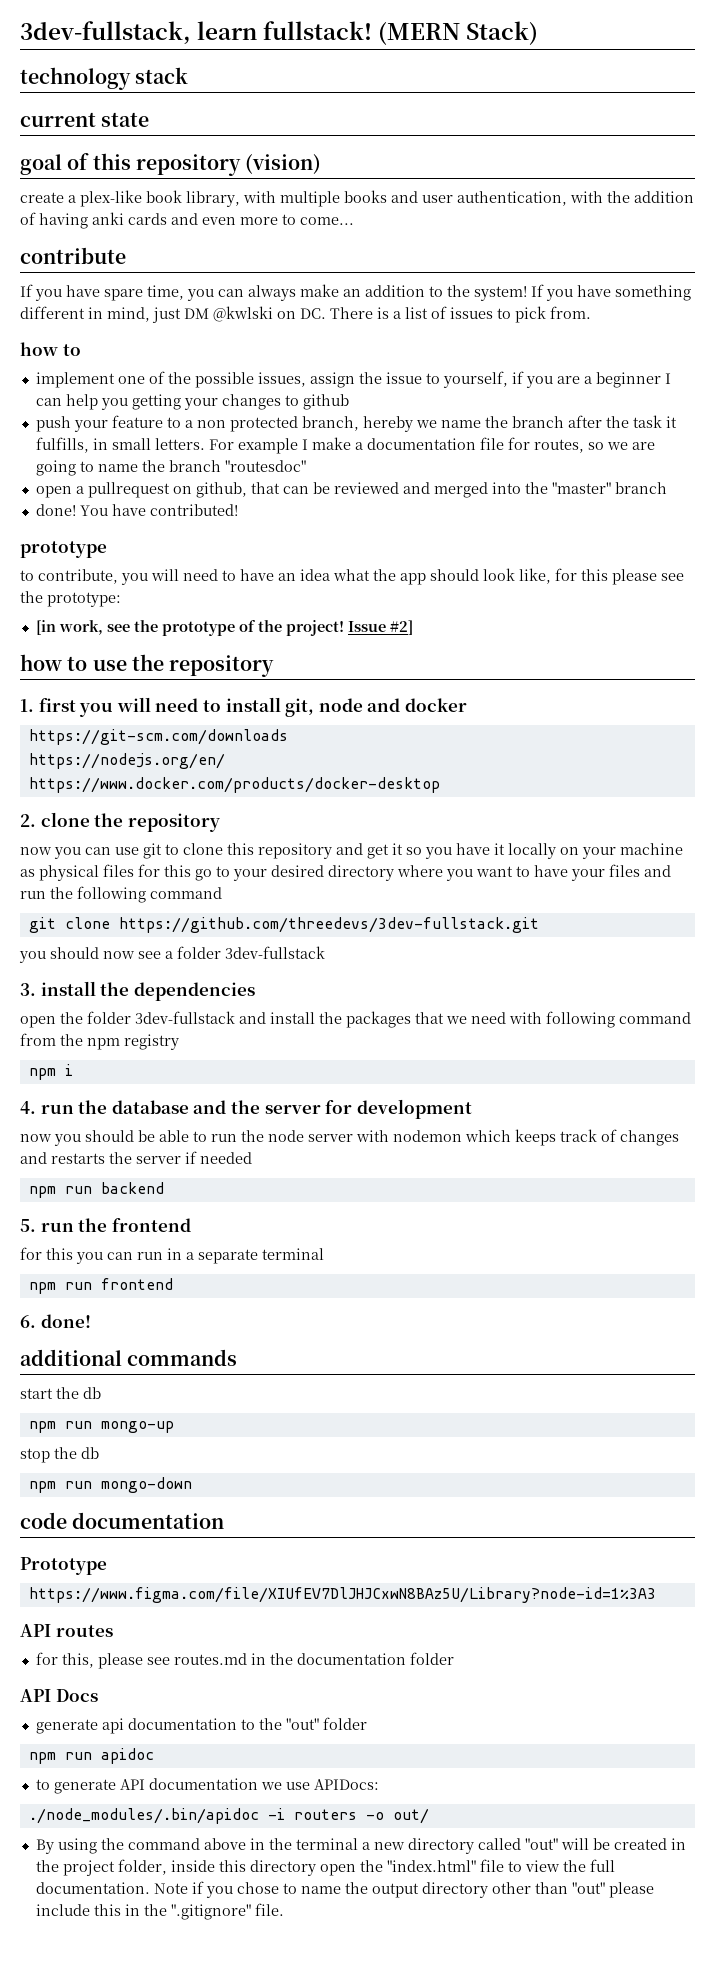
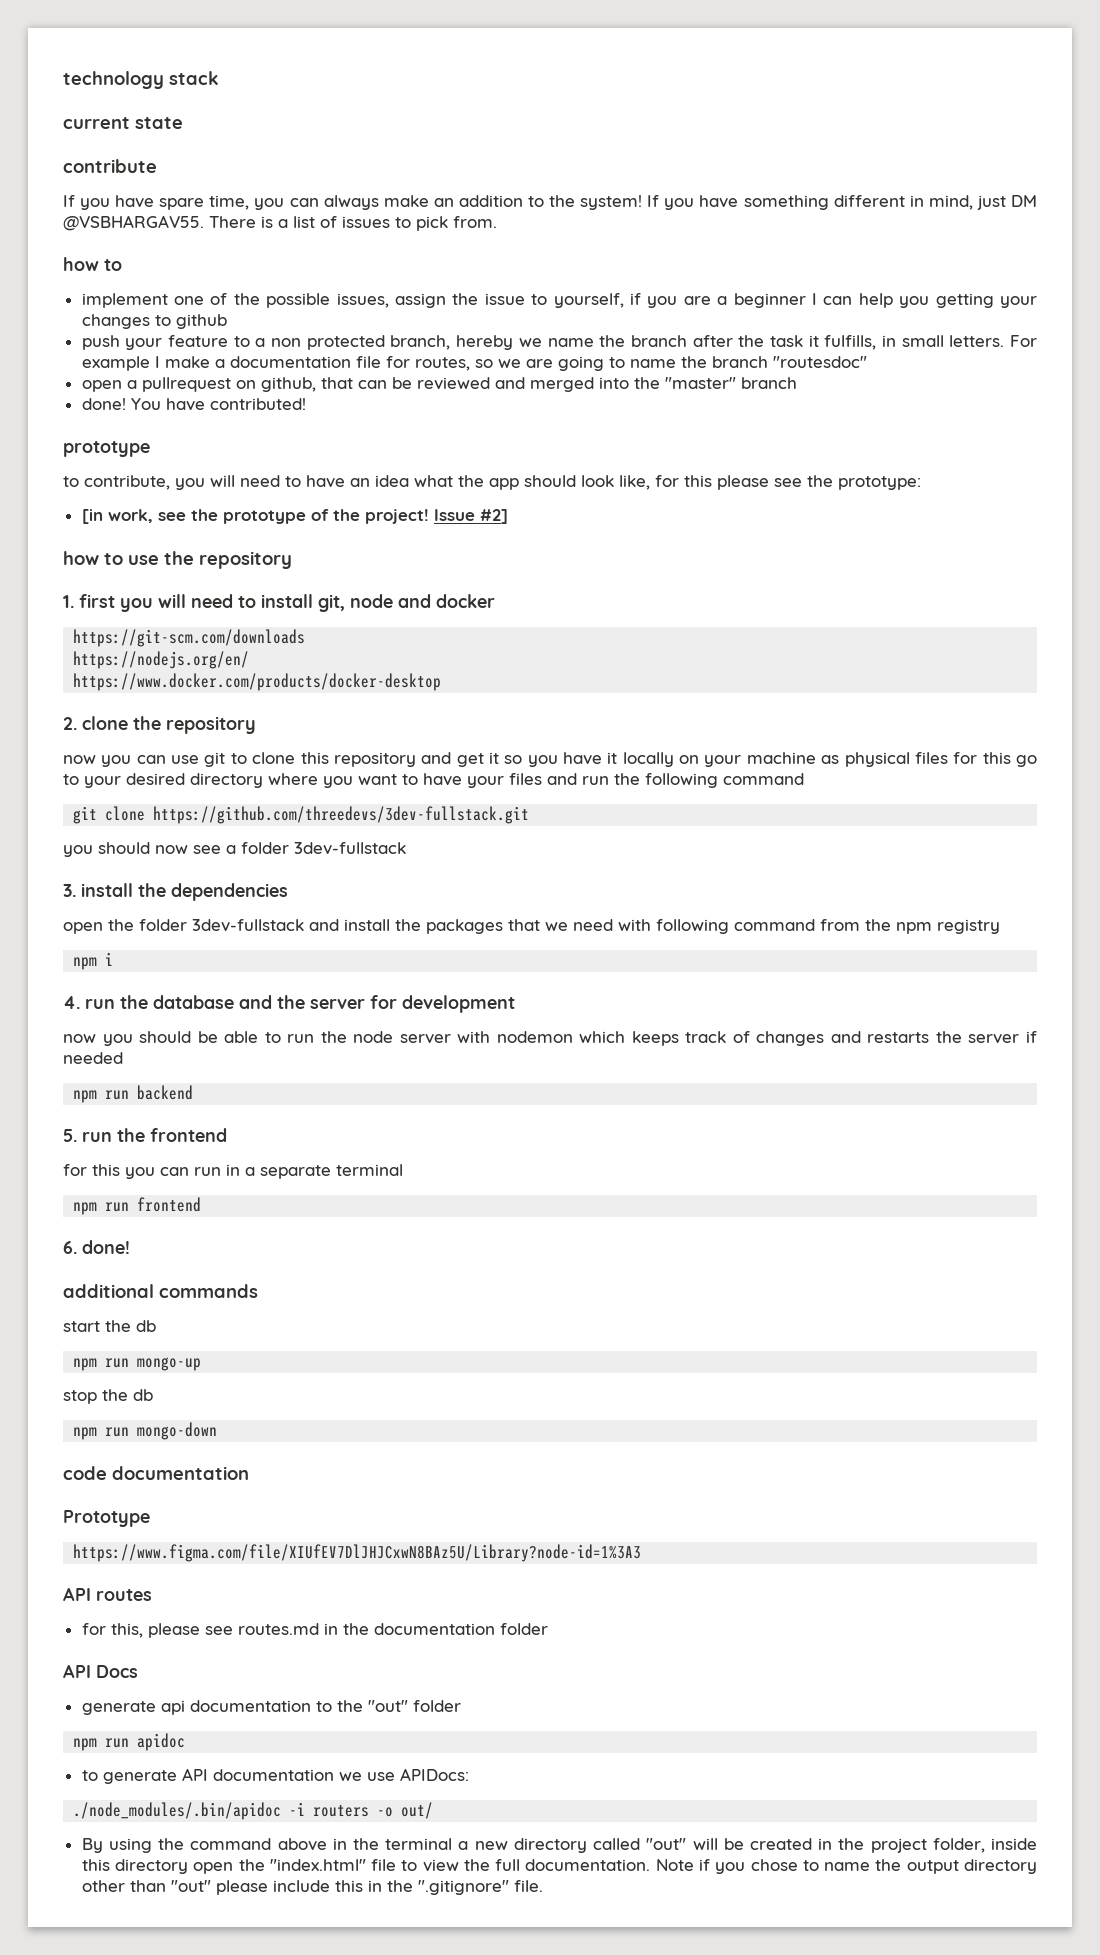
- 3dev-fullstack, learn fullstack! (MERN Stack)
- goal of this repository (vision)
- create a plex-like book library, with multiple books and user authentication, with the addition of having anki cards and even more to come...
- If you have something different in mind, just DM @kwlski on DC. There is a list of issues to pick from.
+ If you have something different in mind, just DM @VSBHARGAV55. There is a list of issues to pick from.

